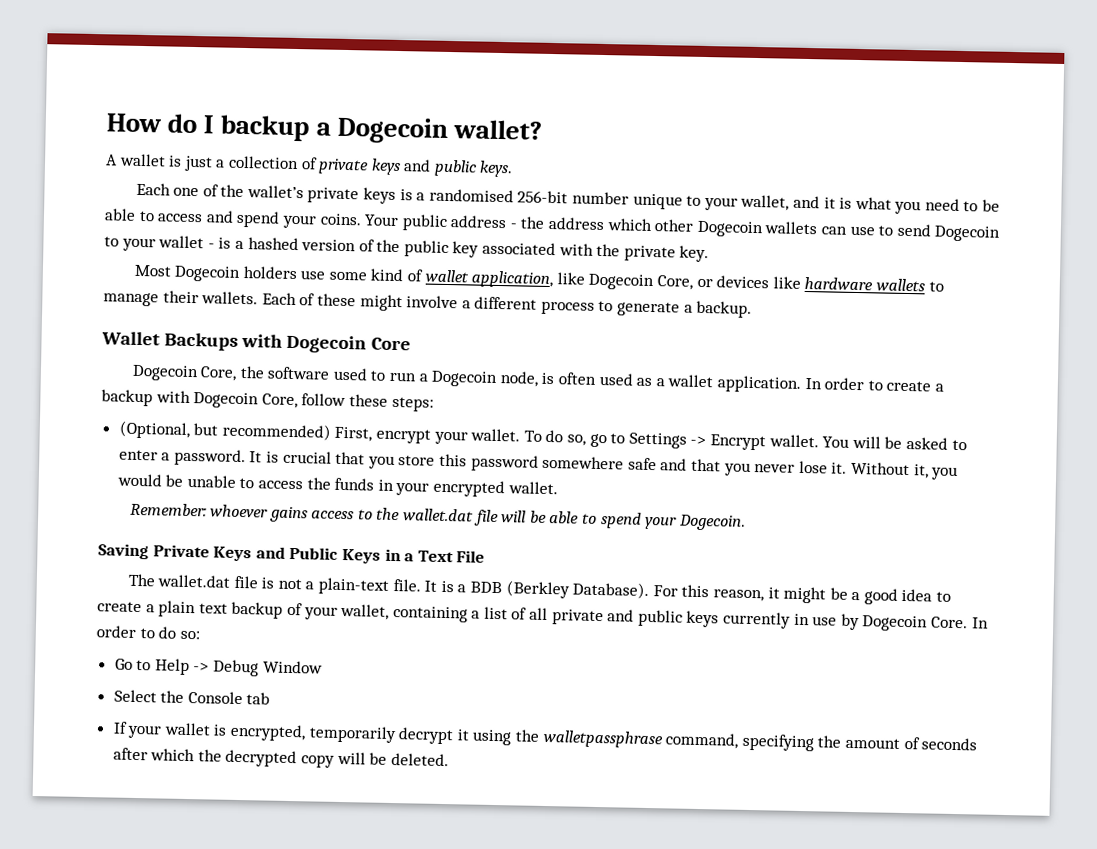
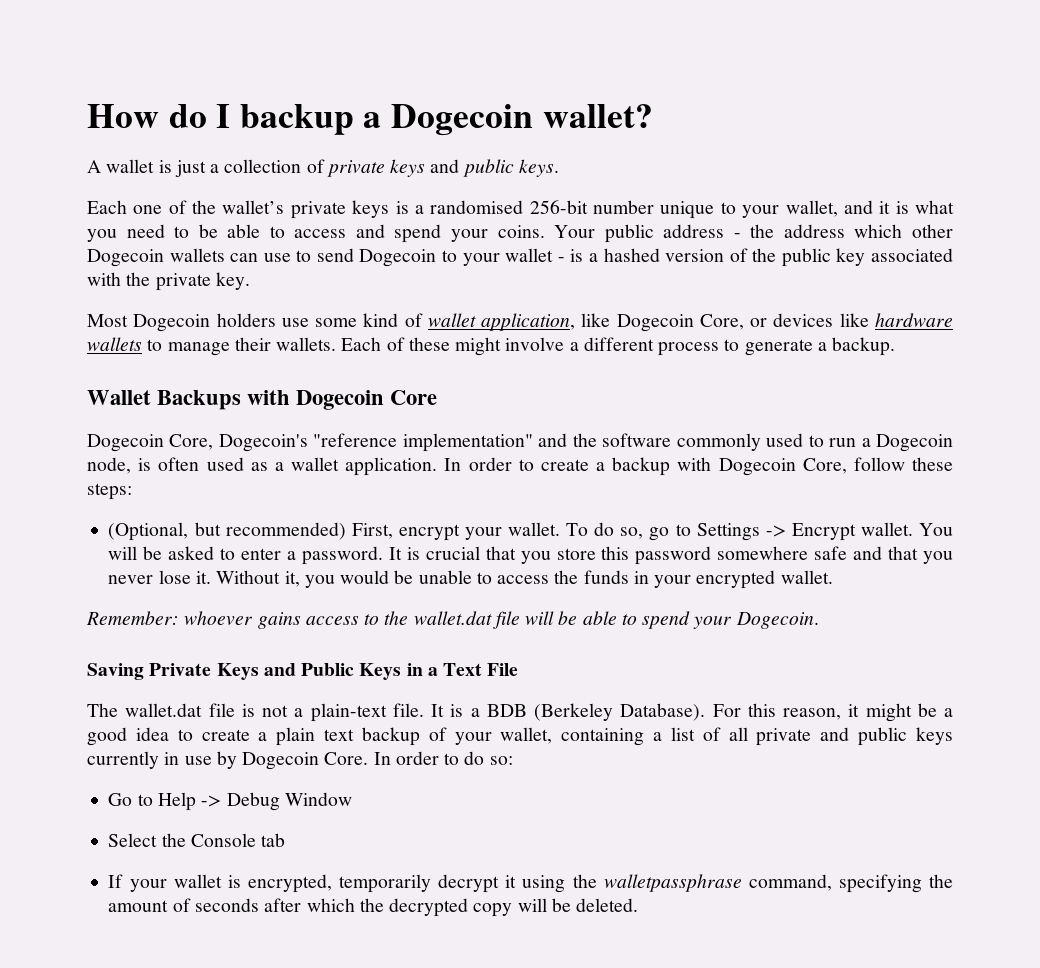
- Dogecoin Core, the software used to run a Dogecoin node, is often used as a wallet application.
+ Dogecoin Core, Dogecoin's "reference implementation" and the software commonly used to run a Dogecoin node, is often used as a wallet application.
- It is a BDB (Berkley Database).
+ It is a BDB (Berkeley Database).

